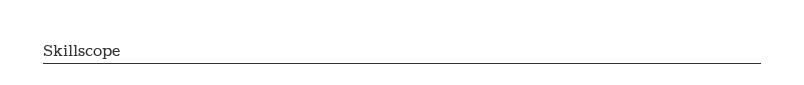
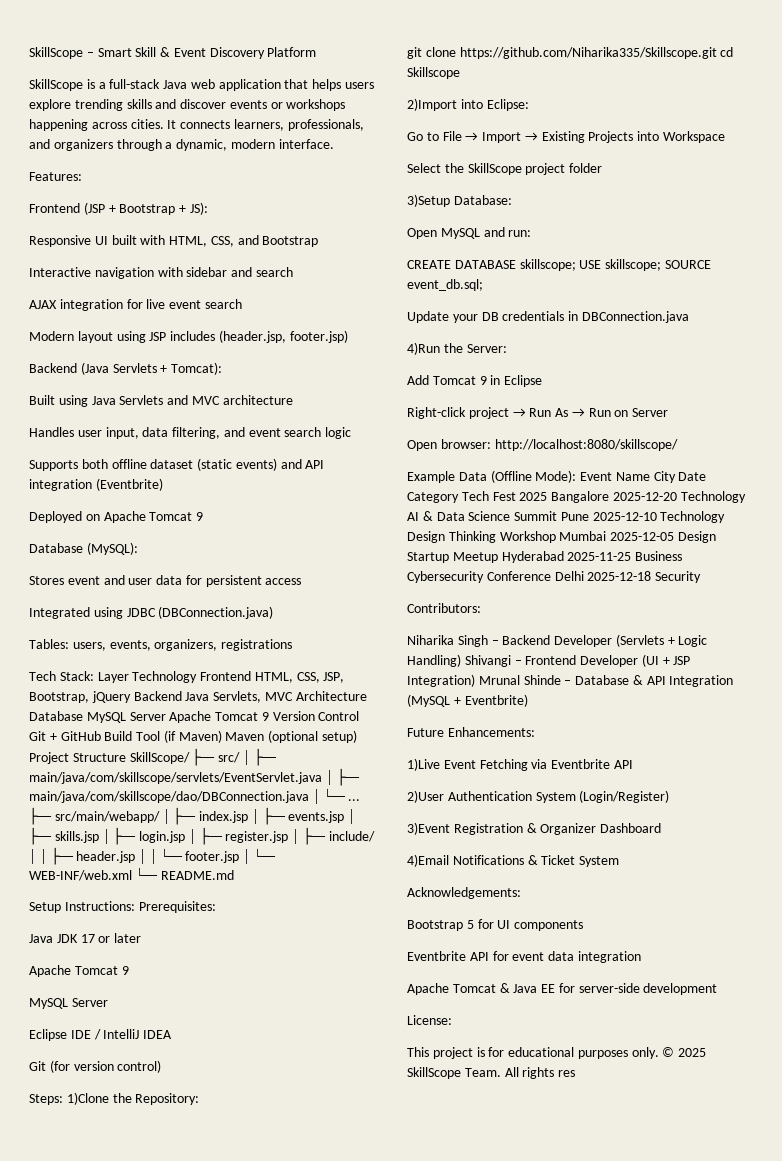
- Skillscope
+ SkillScope – Smart Skill & Event Discovery Platform
+ SkillScope is a full-stack Java web application that helps users explore trending skills and discover events or workshops happening across cities. It connects learners, professionals, and organizers through a dynamic, modern interface.
+ Features:
+ Frontend (JSP + Bootstrap + JS):
+ Responsive UI built with HTML, CSS, and Bootstrap
+ Interactive navigation with sidebar and search
+ AJAX integration for live event search
+ Modern layout using JSP includes (header.jsp, footer.jsp)
+ Backend (Java Servlets + Tomcat):
+ Built using Java Servlets and MVC architecture
+ Handles user input, data filtering, and event search logic
+ Supports both offline dataset (static events) and API integration (Eventbrite)
+ Deployed on Apache Tomcat 9
+ Database (MySQL):
+ Stores event and user data for persistent access
+ Integrated using JDBC (DBConnection.java)
+ Tables: users, events, organizers, registrations
+ Tech Stack: Layer Technology Frontend HTML, CSS, JSP, Bootstrap, jQuery Backend Java Servlets, MVC Architecture Database MySQL Server Apache Tomcat 9 Version Control Git + GitHub Build Tool (if Maven) Maven (optional setup) Project Structure SkillScope/ ├── src/ │ ├── main/java/com/skillscope/servlets/EventServlet.java │ ├── main/java/com/skillscope/dao/DBConnection.java │ └── ... ├── src/main/webapp/ │ ├── index.jsp │ ├── events.jsp │ ├── skills.jsp │ ├── login.jsp │ ├── register.jsp │ ├── include/ │ │ ├── header.jsp │ │ └── footer.jsp │ └── WEB-INF/web.xml └── README.md
+ Setup Instructions: Prerequisites:
+ Java JDK 17 or later
+ Apache Tomcat 9
+ MySQL Server
+ Eclipse IDE / IntelliJ IDEA
+ Git (for version control)
+ Steps: 1)Clone the Repository:
+ git clone https://github.com/Niharika335/Skillscope.git cd Skillscope
+ 2)Import into Eclipse:
+ Go to File → Import → Existing Projects into Workspace
+ Select the SkillScope project folder
+ 3)Setup Database:
+ Open MySQL and run:
+ CREATE DATABASE skillscope; USE skillscope; SOURCE event_db.sql;
+ Update your DB credentials in DBConnection.java
+ 4)Run the Server:
+ Add Tomcat 9 in Eclipse
+ Right-click project → Run As → Run on Server
+ Open browser: http://localhost:8080/skillscope/
+ Example Data (Offline Mode): Event Name City Date Category Tech Fest 2025 Bangalore 2025-12-20 Technology AI & Data Science Summit Pune 2025-12-10 Technology Design Thinking Workshop Mumbai 2025-12-05 Design Startup Meetup Hyderabad 2025-11-25 Business Cybersecurity Conference Delhi 2025-12-18 Security
+ Contributors:
+ Niharika Singh – Backend Developer (Servlets + Logic Handling) Shivangi – Frontend Developer (UI + JSP Integration) Mrunal Shinde – Database & API Integration (MySQL + Eventbrite)
+ Future Enhancements:
+ 1)Live Event Fetching via Eventbrite API
+ 2)User Authentication System (Login/Register)
+ 3)Event Registration & Organizer Dashboard
+ 4)Email Notifications & Ticket System
+ Acknowledgements:
+ Bootstrap 5 for UI components
+ Eventbrite API for event data integration
+ Apache Tomcat & Java EE for server-side development
+ License:
+ This project is for educational purposes only. © 2025 SkillScope Team. All rights res

